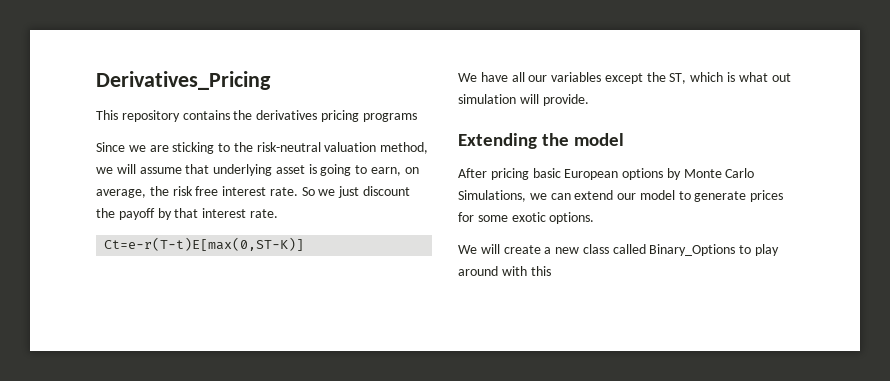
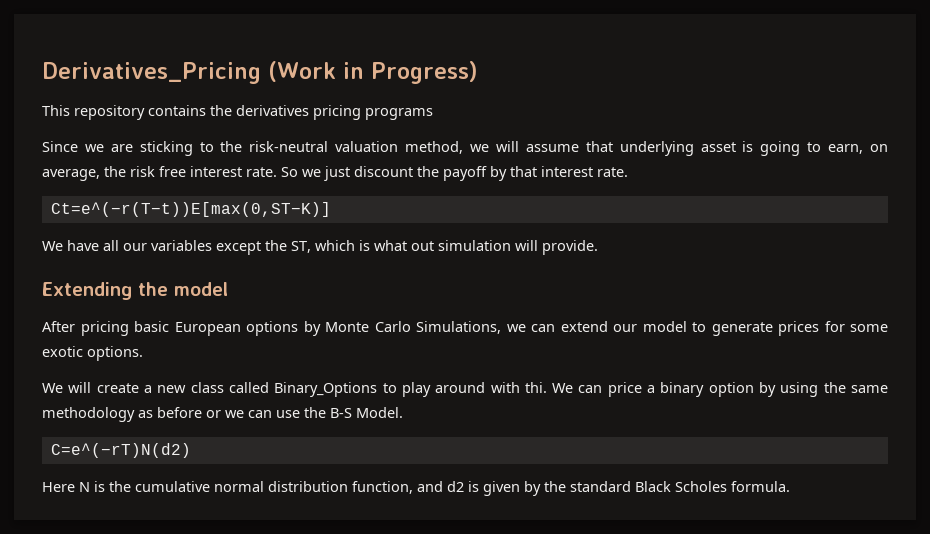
- Derivatives_Pricing
+ Derivatives_Pricing (Work in Progress)
- Ct=e−r(T−t)E[max(0,ST−K)]
+ Ct=e^(−r(T−t))E[max(0,ST−K)]
- We will create a new class called Binary_Options to play around with this
+ We will create a new class called Binary_Options to play around with thi. We can price a binary option by using the same methodology as before or we can use the B-S Model.
+ C=e^(−rT)N(d2)
+ Here N is the cumulative normal distribution function, and d2 is given by the standard Black Scholes formula.

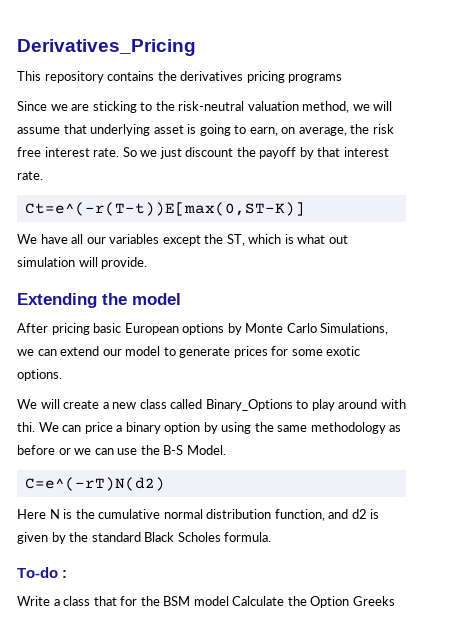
- Derivatives_Pricing (Work in Progress)
+ Derivatives_Pricing
+ To-do :
+ Write a class that for the BSM model Calculate the Option Greeks

